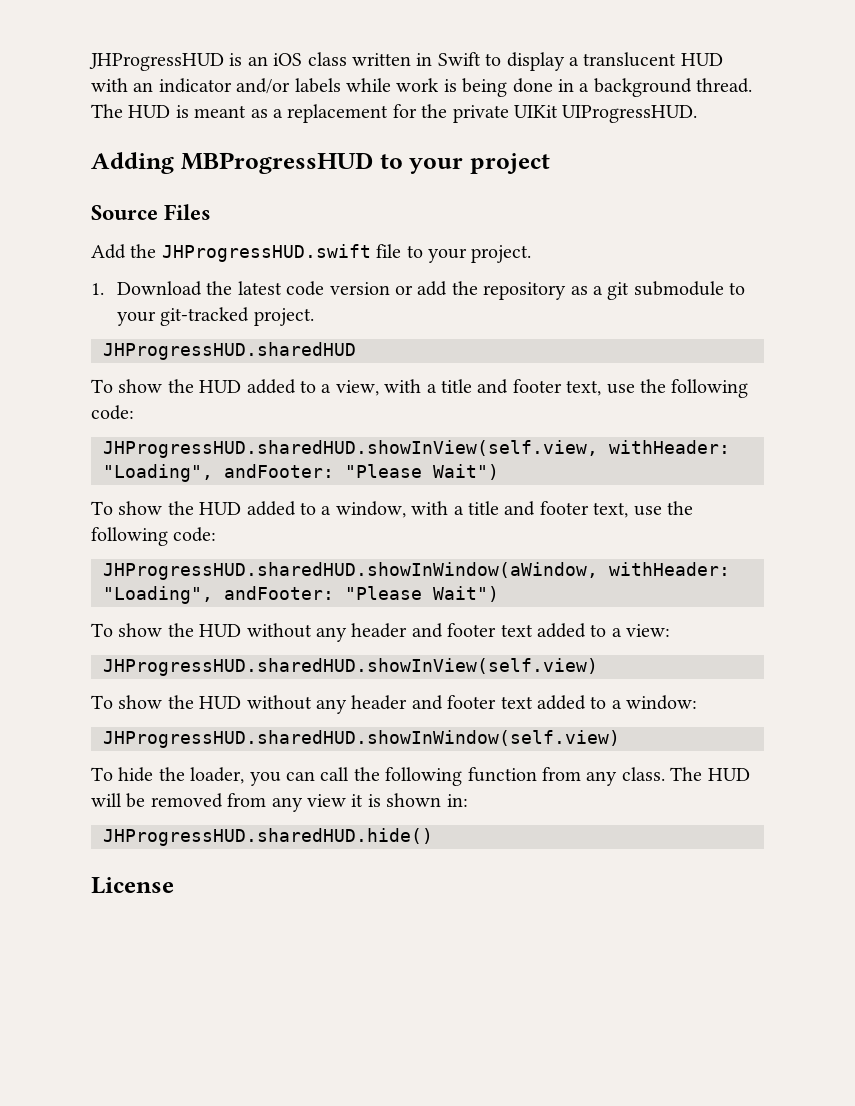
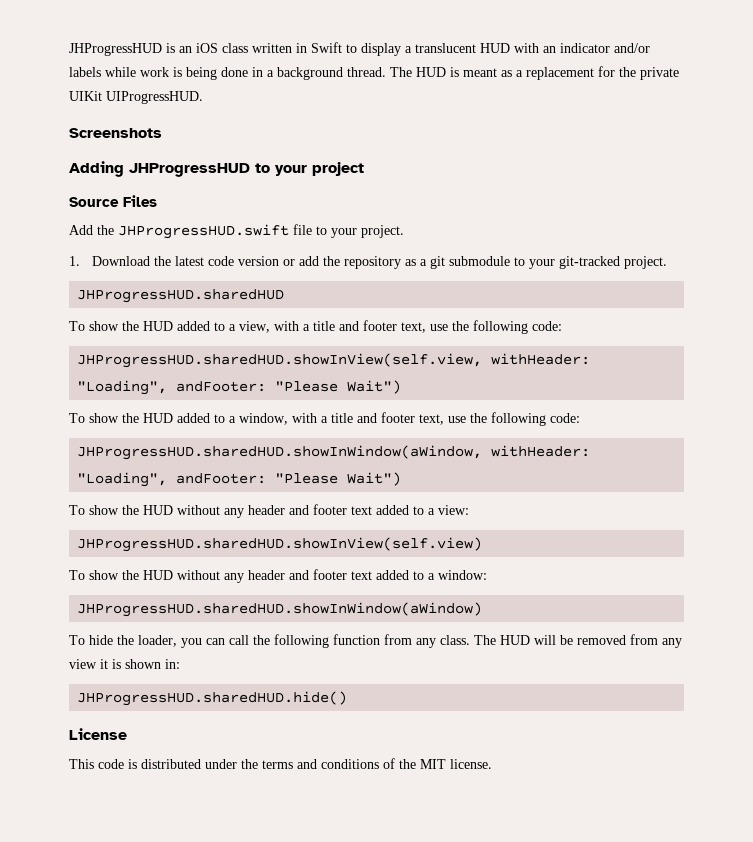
+ Screenshots
- Adding MBProgressHUD to your project
+ Adding JHProgressHUD to your project
- JHProgressHUD.sharedHUD.showInWindow(self.view)
+ JHProgressHUD.sharedHUD.showInWindow(aWindow)
+ This code is distributed under the terms and conditions of the MIT license.

